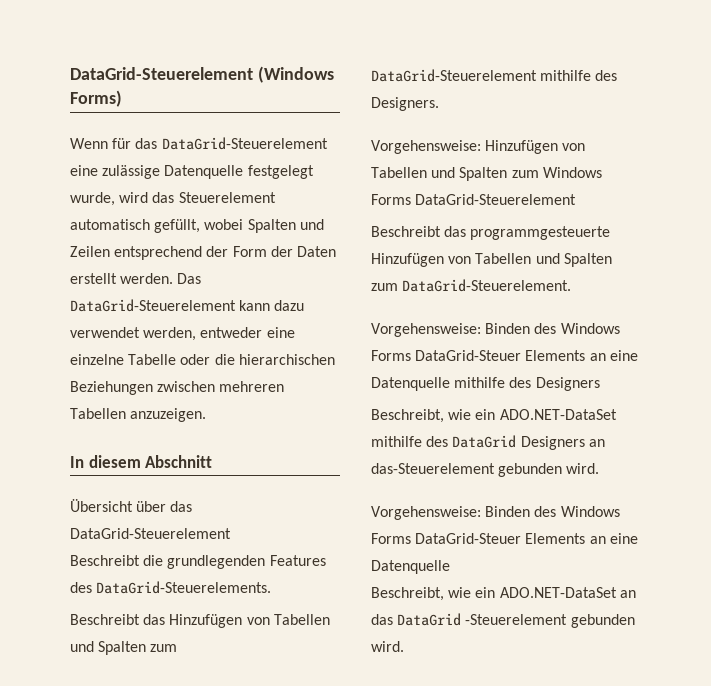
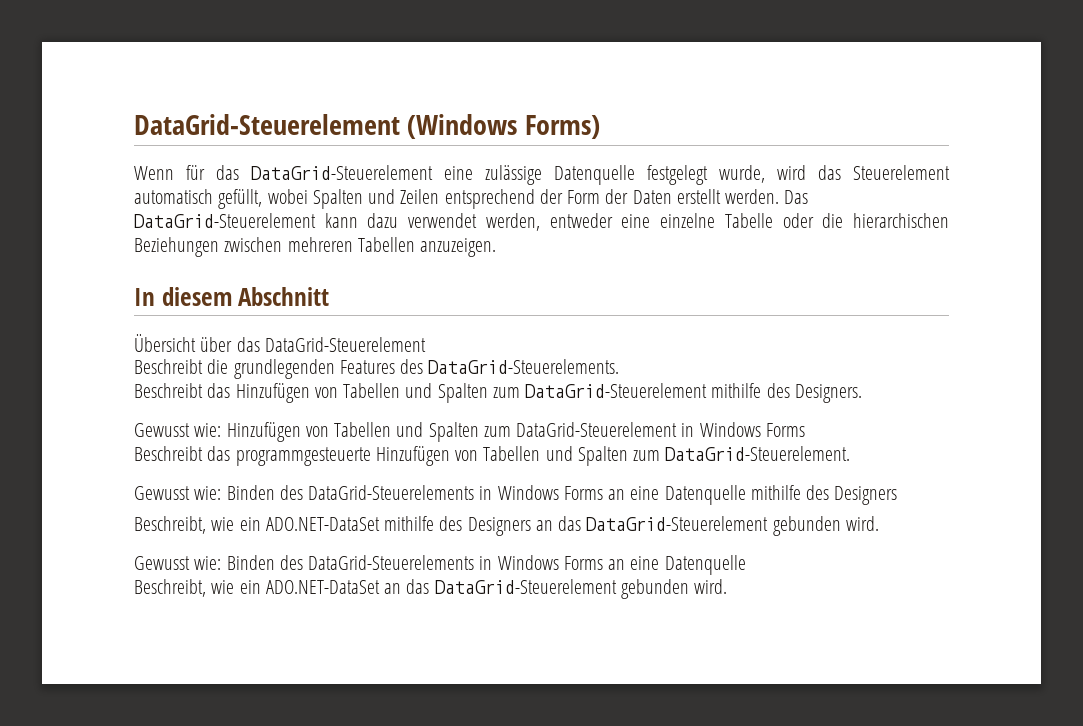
- Vorgehensweise: Hinzufügen von Tabellen und Spalten zum Windows Forms DataGrid-Steuerelement
+ Gewusst wie: Hinzufügen von Tabellen und Spalten zum DataGrid-Steuerelement in Windows Forms
- Vorgehensweise: Binden des Windows Forms DataGrid-Steuer Elements an eine Datenquelle mithilfe des Designers
+ Gewusst wie: Binden des DataGrid-Steuerelements in Windows Forms an eine Datenquelle mithilfe des Designers
- Beschreibt, wie ein ADO.NET-DataSet mithilfe des DataGrid Designers an das-Steuerelement gebunden wird.
- Vorgehensweise: Binden des Windows Forms DataGrid-Steuer Elements an eine Datenquelle
+ Beschreibt, wie ein ADO.NET-DataSet mithilfe des Designers an das DataGrid-Steuerelement gebunden wird.
+ Gewusst wie: Binden des DataGrid-Steuerelements in Windows Forms an eine Datenquelle
- Beschreibt, wie ein ADO.NET-DataSet an das DataGrid -Steuerelement gebunden wird.
+ Beschreibt, wie ein ADO.NET-DataSet an das DataGrid-Steuerelement gebunden wird.

